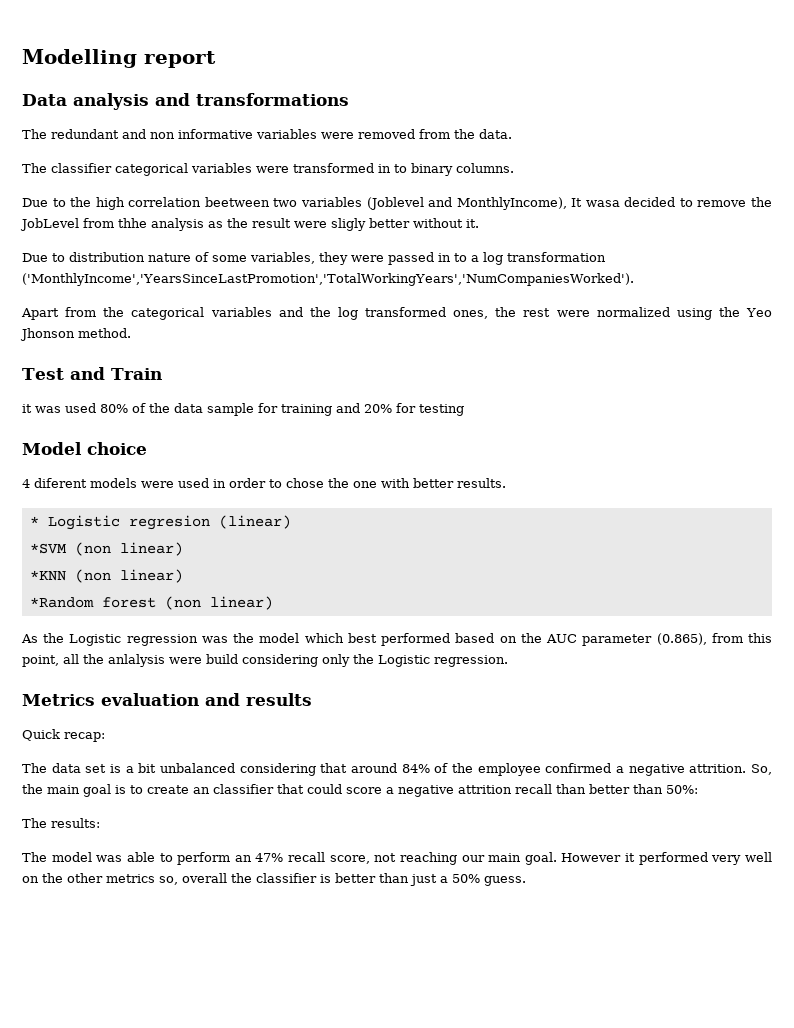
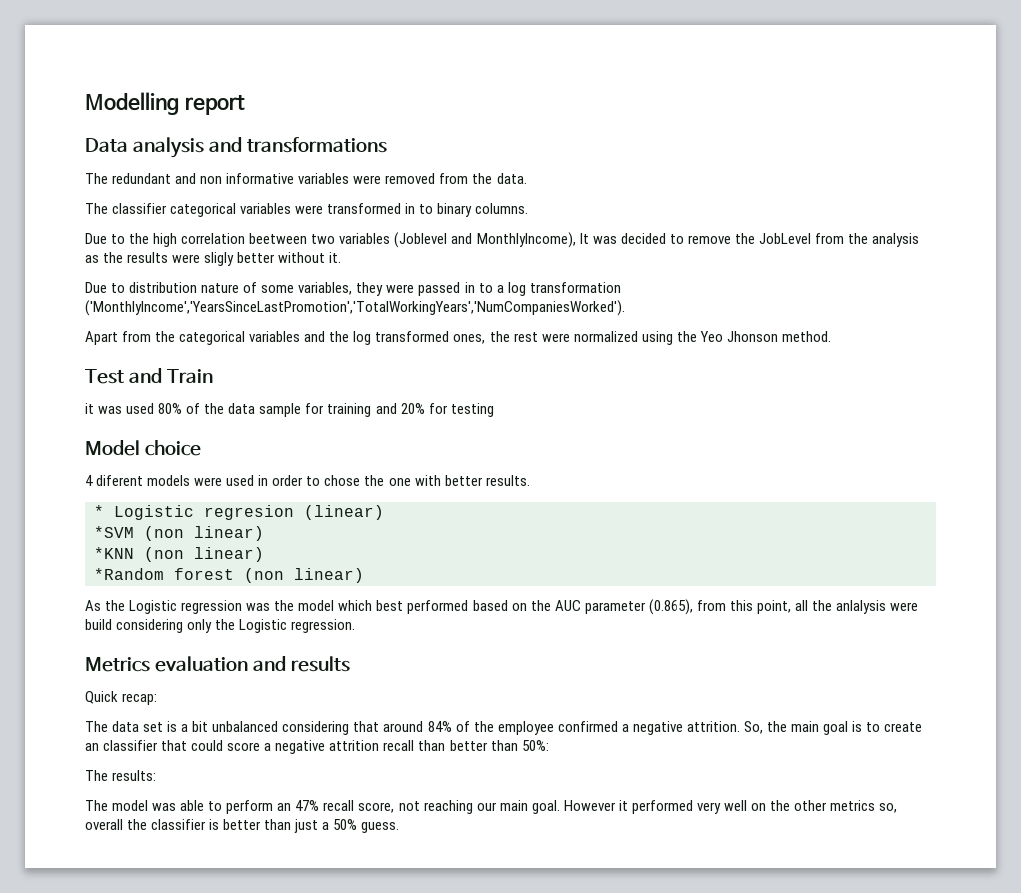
- Due to the high correlation beetween two variables (Joblevel and MonthlyIncome), It wasa decided to remove the JobLevel from thhe analysis as the result were sligly better without it.
+ Due to the high correlation beetween two variables (Joblevel and MonthlyIncome), It was decided to remove the JobLevel from the analysis as the results were sligly better without it.

